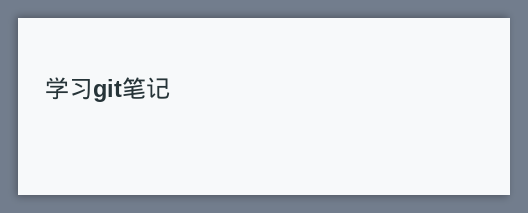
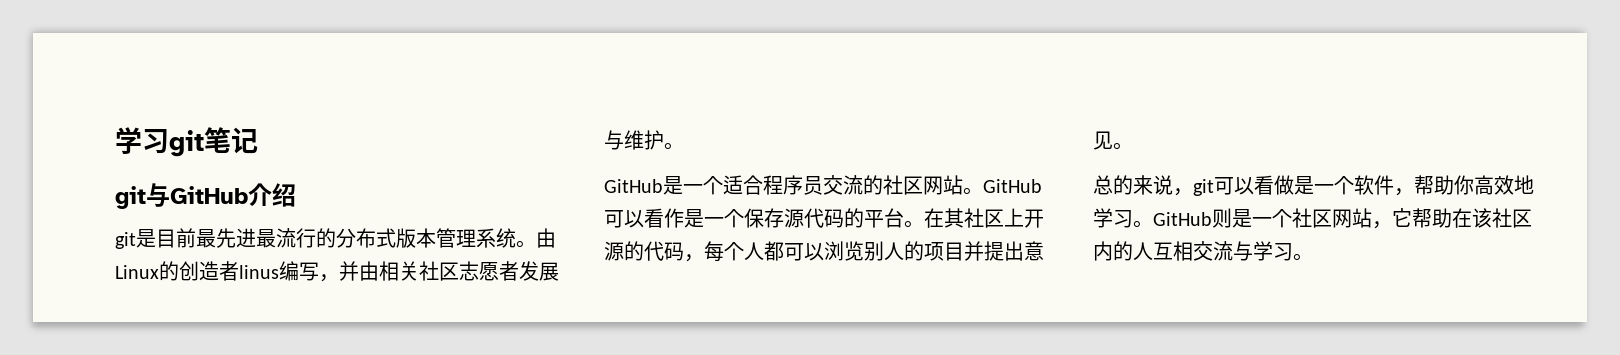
+ git与GitHub介绍
+ git是目前最先进最流行的分布式版本管理系统。由Linux的创造者linus编写，并由相关社区志愿者发展与维护。
+ GitHub是一个适合程序员交流的社区网站。GitHub可以看作是一个保存源代码的平台。在其社区上开源的代码，每个人都可以浏览别人的项目并提出意见。
+ 总的来说，git可以看做是一个软件，帮助你高效地学习。GitHub则是一个社区网站，它帮助在该社区内的人互相交流与学习。

